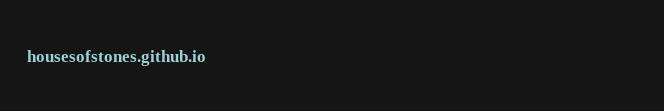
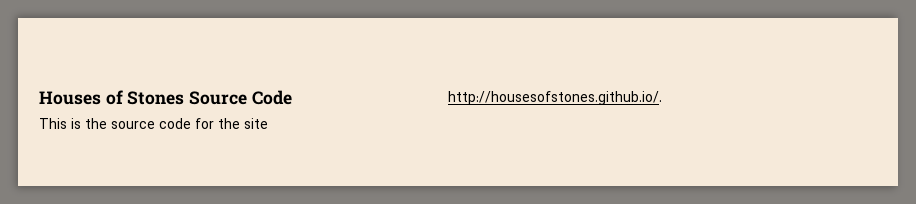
- housesofstones.github.io
+ Houses of Stones Source Code
+ This is the source code for the site http://housesofstones.github.io/.

